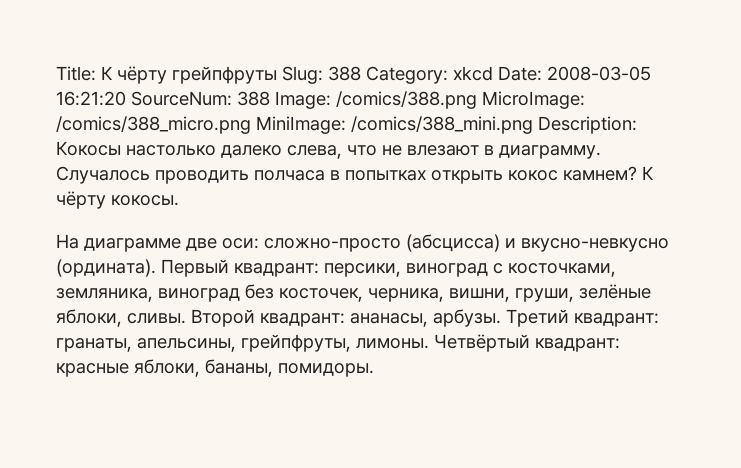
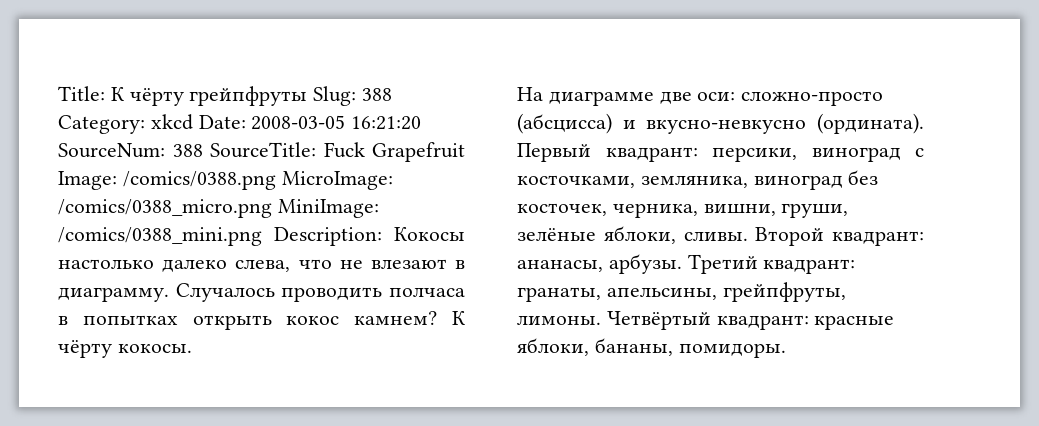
- Title: К чёрту грейпфруты Slug: 388 Category: xkcd Date: 2008-03-05 16:21:20 SourceNum: 388 Image: /comics/388.png MicroImage: /comics/388_micro.png MiniImage: /comics/388_mini.png Description: Кокосы настолько далеко слева, что не влезают в диаграмму.
+ Title: К чёрту грейпфруты Slug: 388 Category: xkcd Date: 2008-03-05 16:21:20 SourceNum: 388 SourceTitle: Fuck Grapefruit Image: /comics/0388.png MicroImage: /comics/0388_micro.png MiniImage: /comics/0388_mini.png Description: Кокосы настолько далеко слева, что не влезают в диаграмму.

